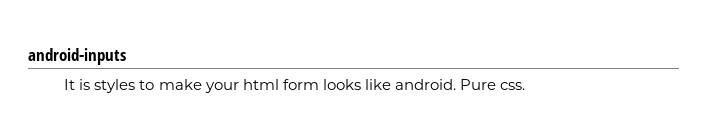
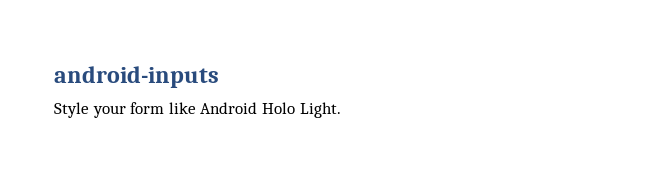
- It is styles to make your html form looks like android. Pure css.
+ Style your form like Android Holo Light.

